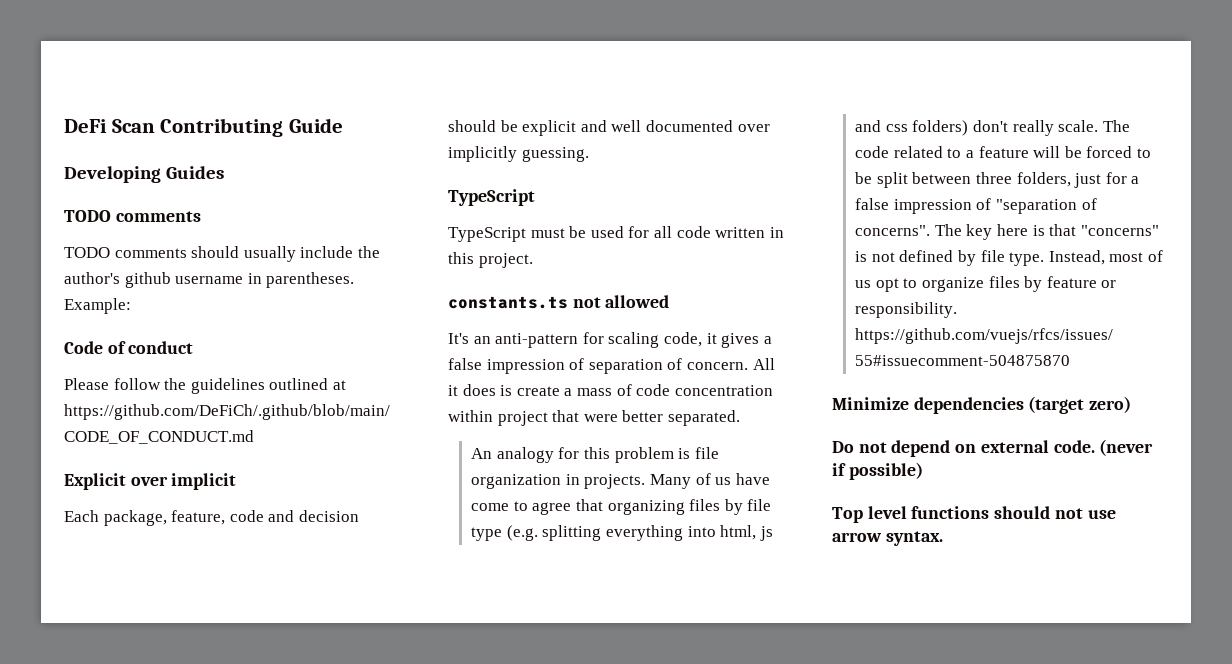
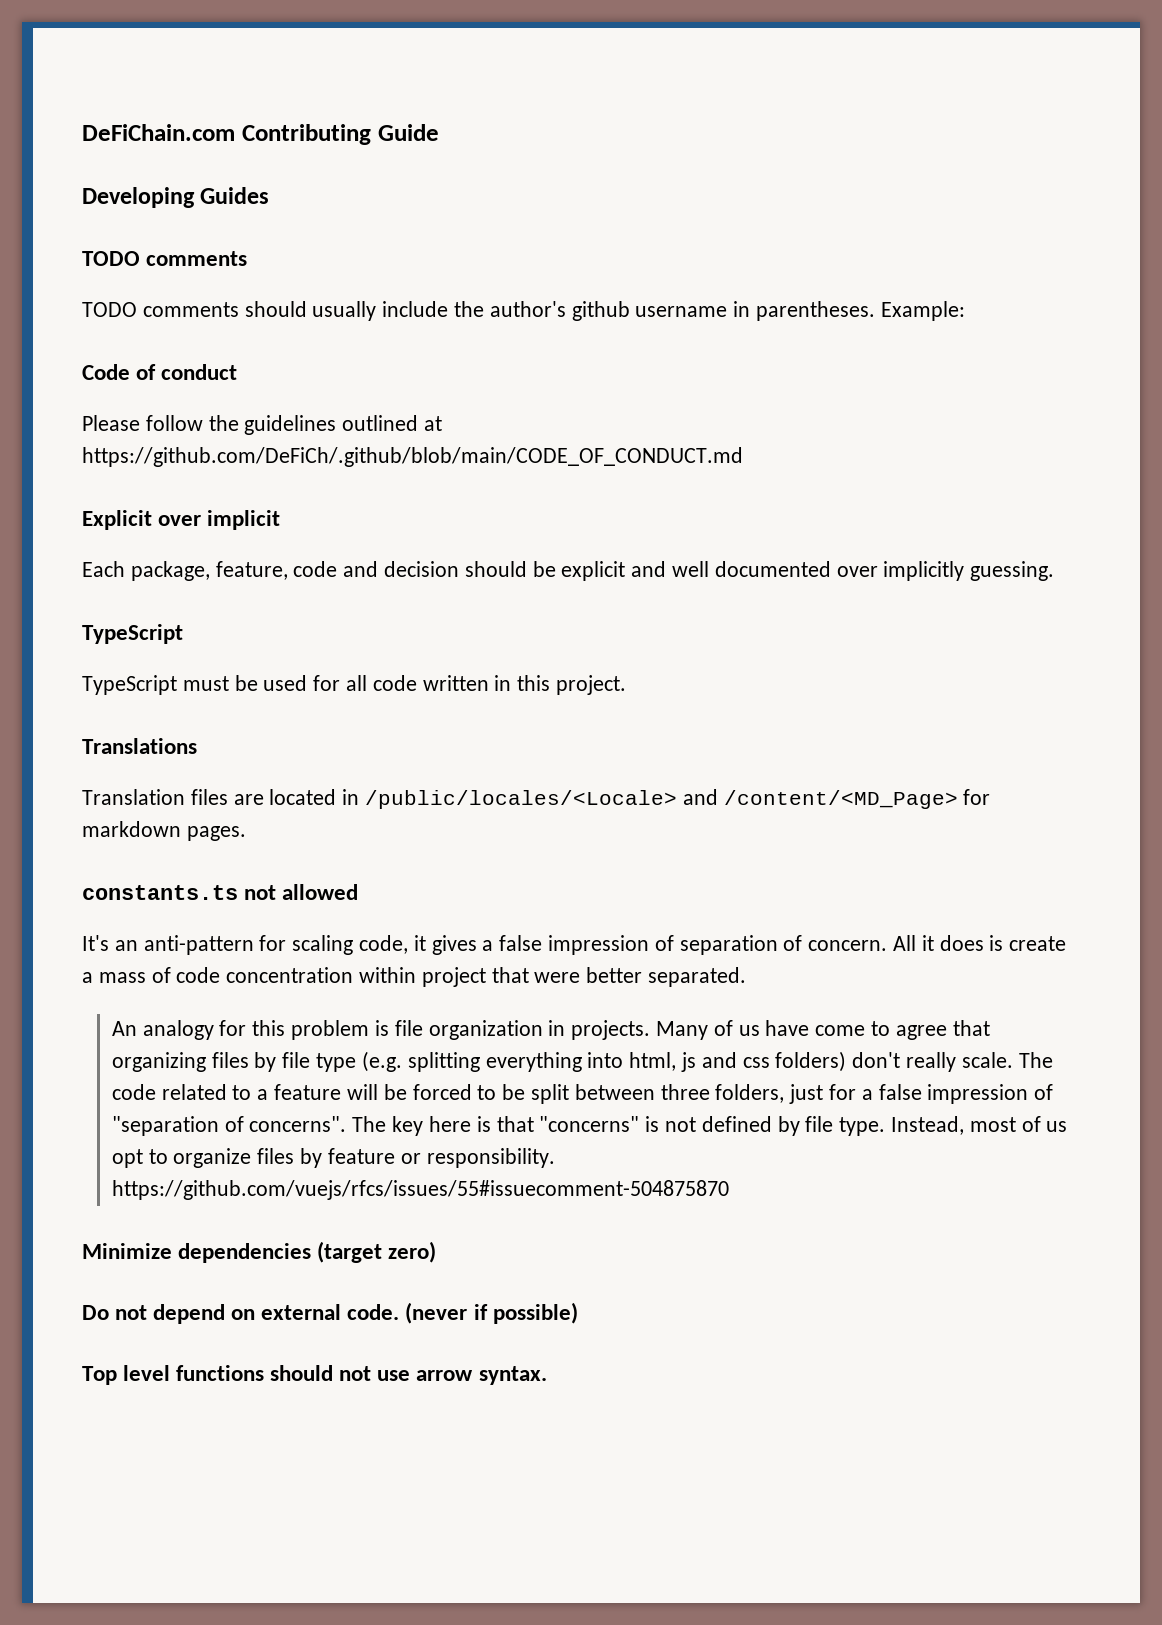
- DeFi Scan Contributing Guide
+ DeFiChain.com Contributing Guide
+ Translations
+ Translation files are located in /public/locales/<Locale> and /content/<MD_Page> for markdown pages.

